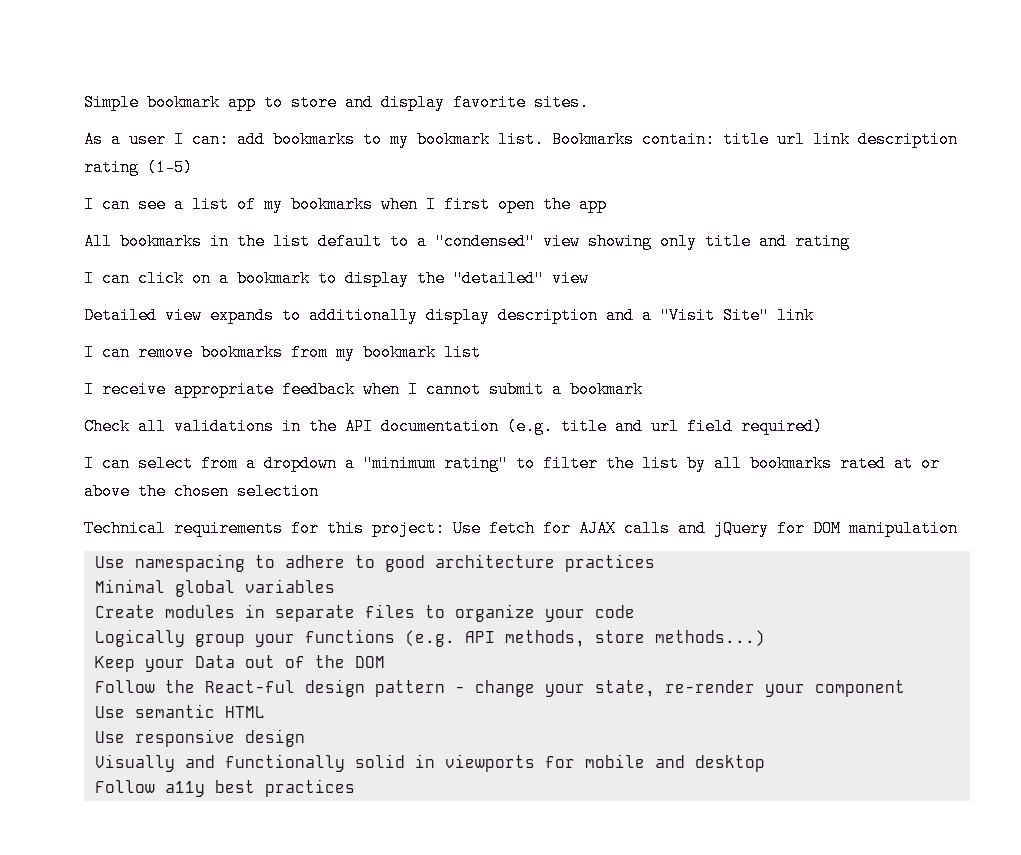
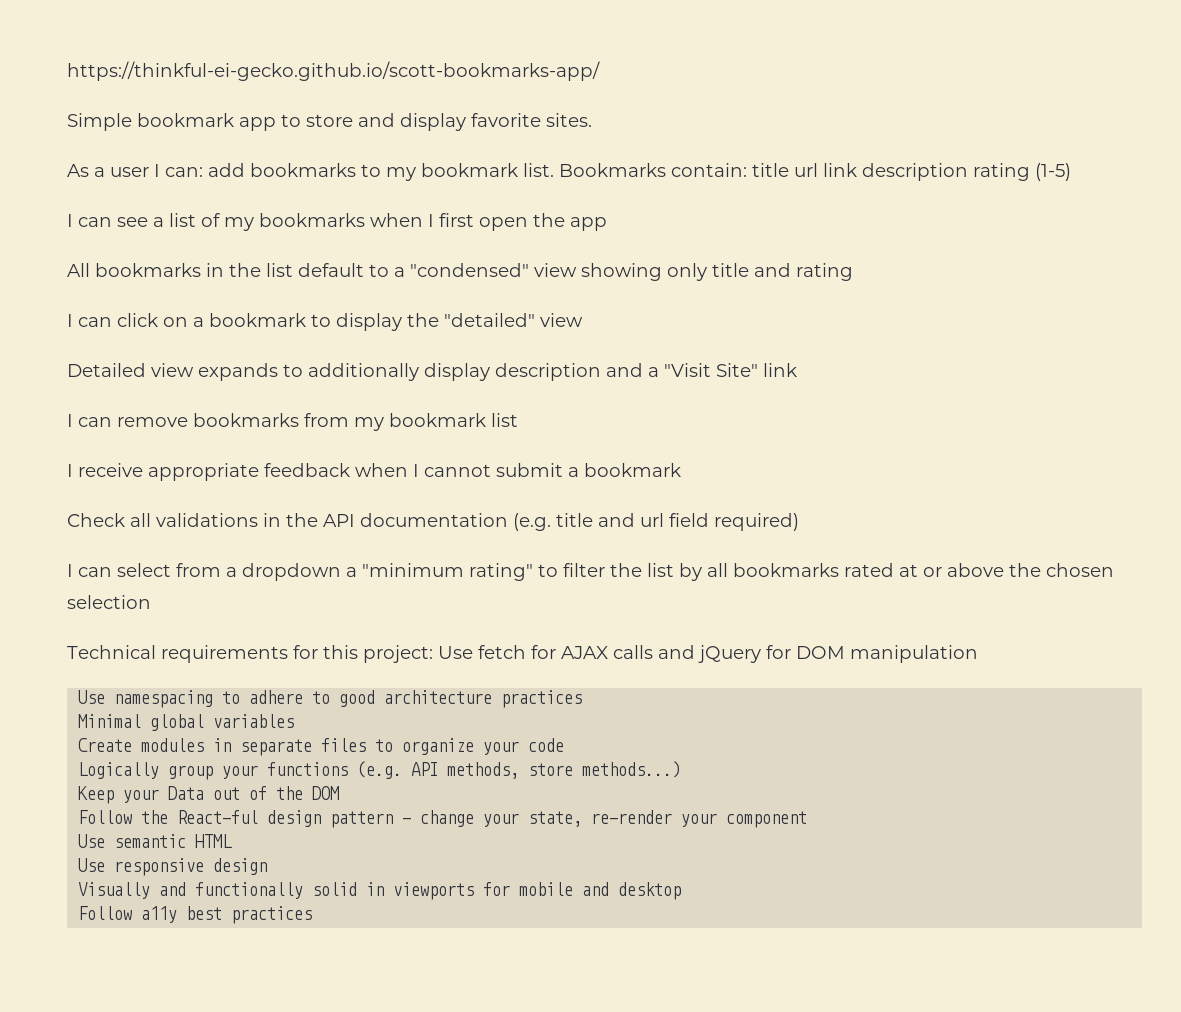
+ https://thinkful-ei-gecko.github.io/scott-bookmarks-app/

